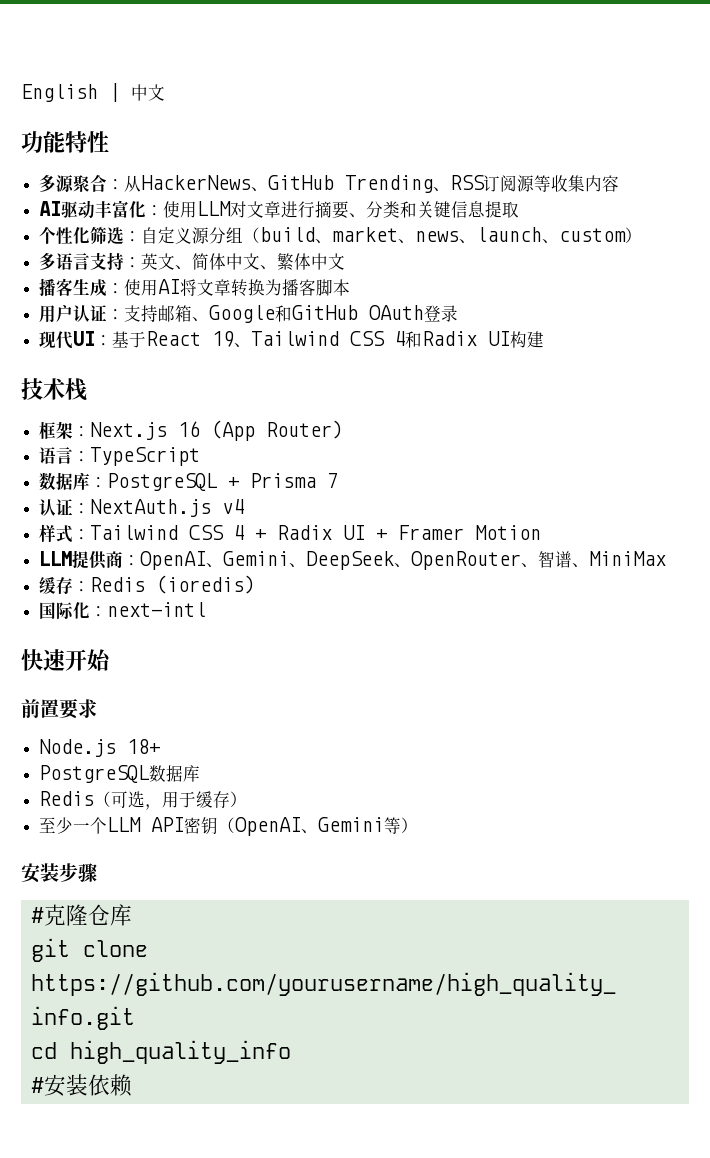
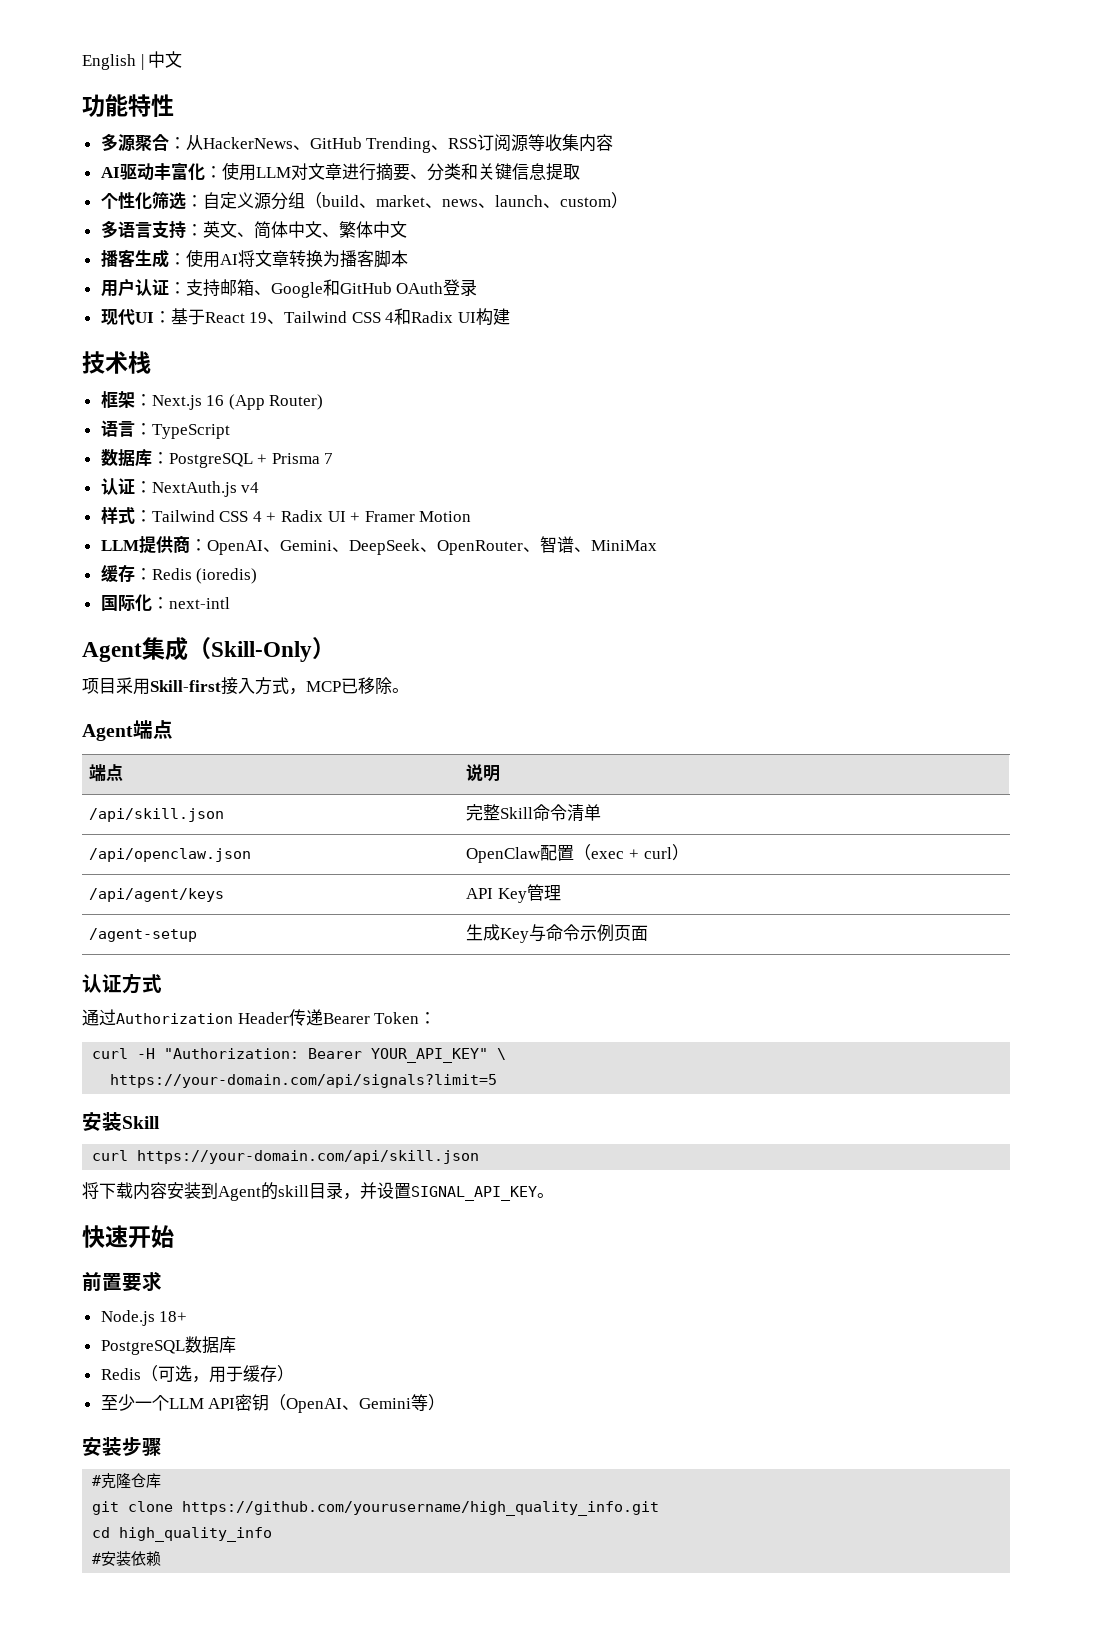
+ Agent集成（Skill-Only）
+ 项目采用Skill-first接入方式，MCP已移除。
+ Agent端点
+ 端点 | 说明
+ /api/skill.json | 完整Skill命令清单
+ /api/openclaw.json | OpenClaw配置（exec + curl）
+ /api/agent/keys | API Key管理
+ /agent-setup | 生成Key与命令示例页面
+ 认证方式
+ 通过Authorization Header传递Bearer Token：
+ curl -H "Authorization: Bearer YOUR_API_KEY" \
+ https://your-domain.com/api/signals?limit=5
+ 安装Skill
+ curl https://your-domain.com/api/skill.json
+ 将下载内容安装到Agent的skill目录，并设置SIGNAL_API_KEY。

